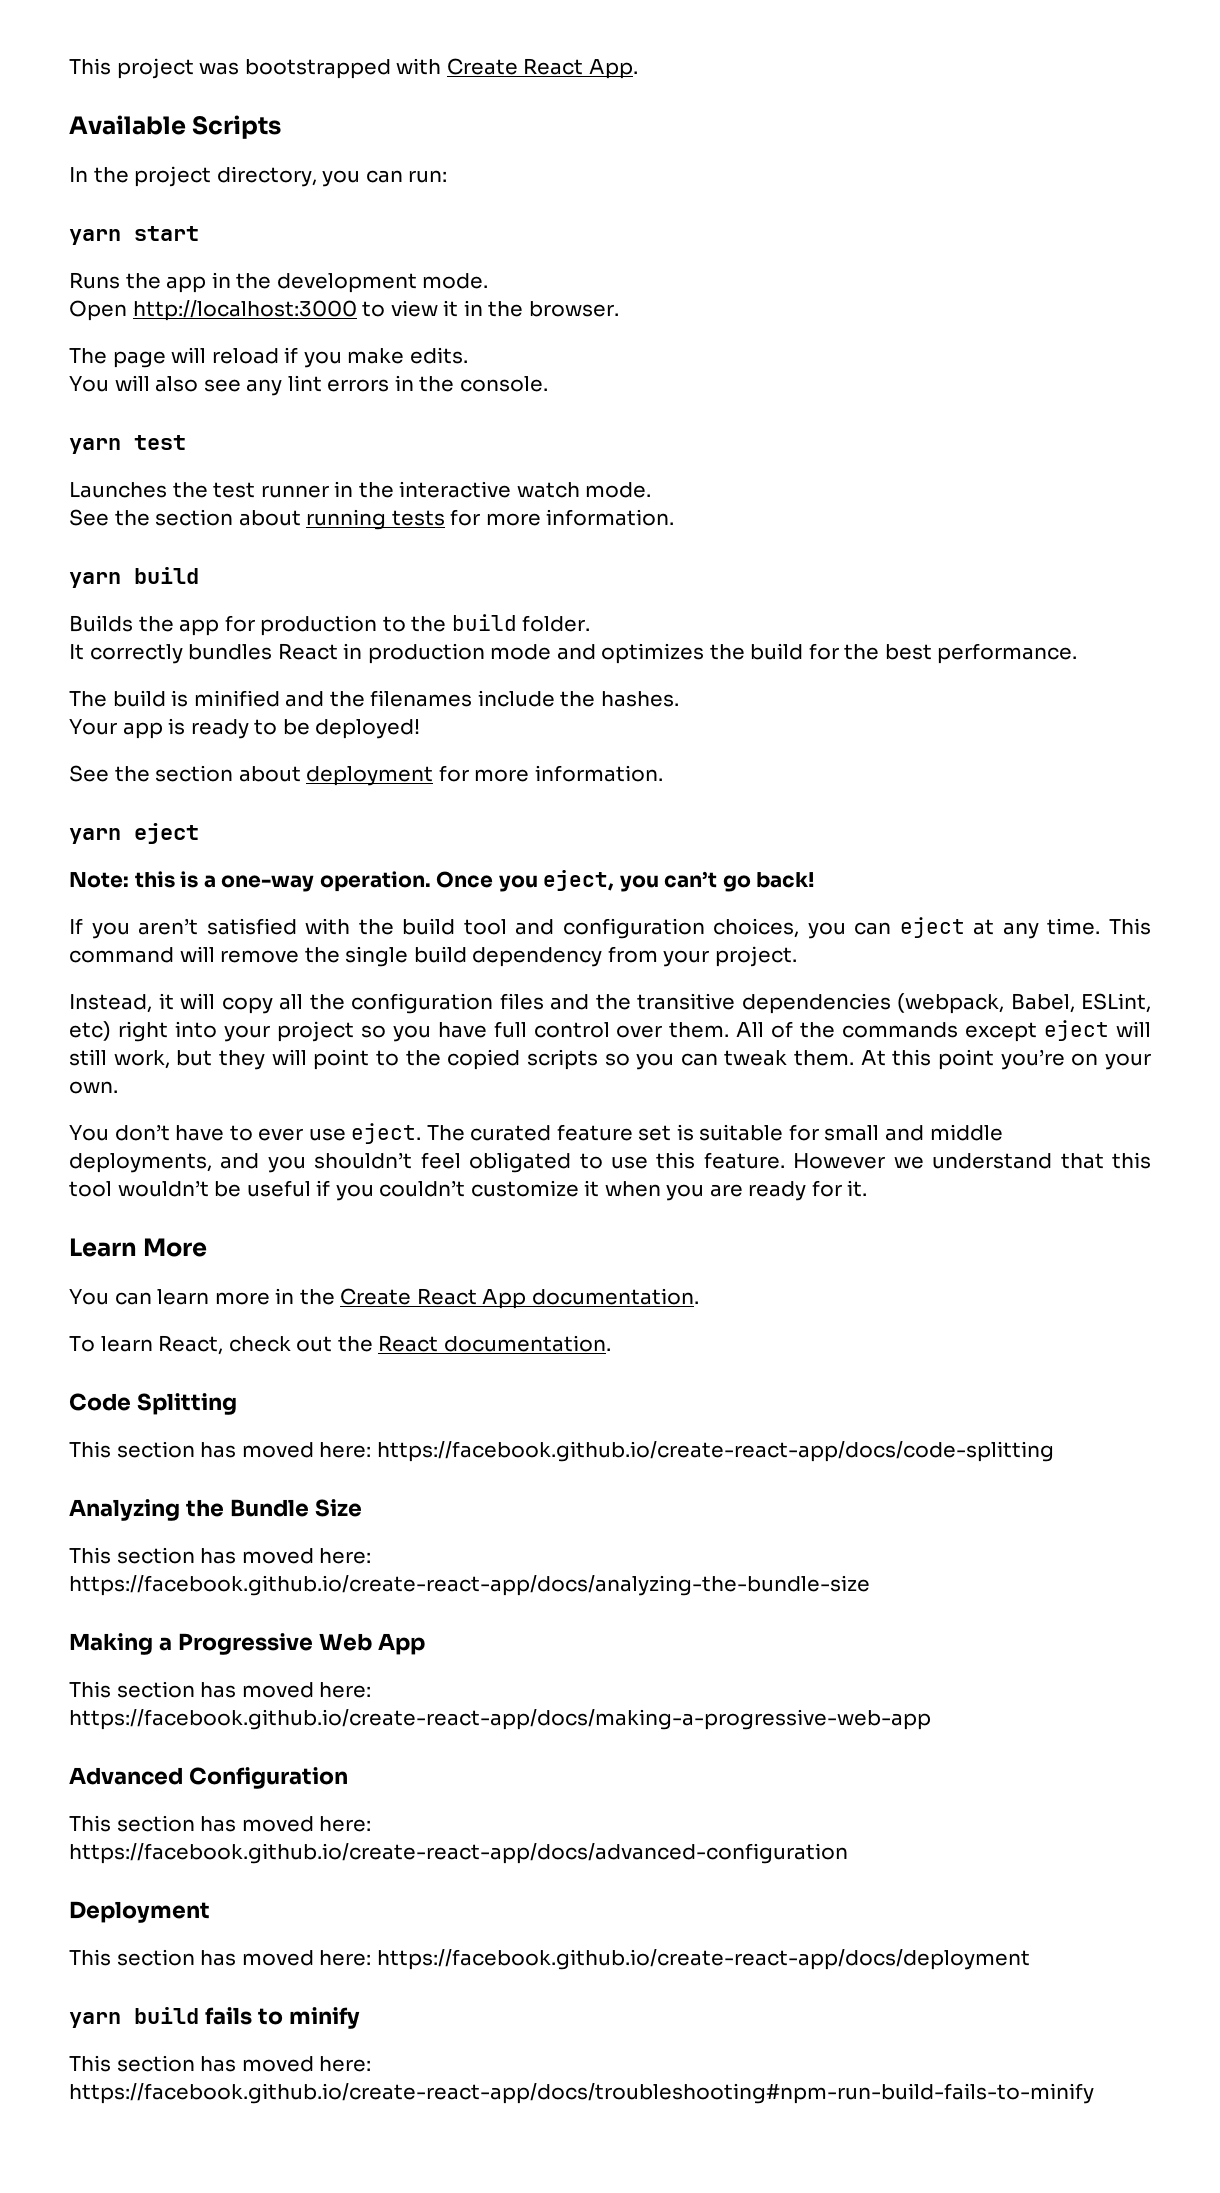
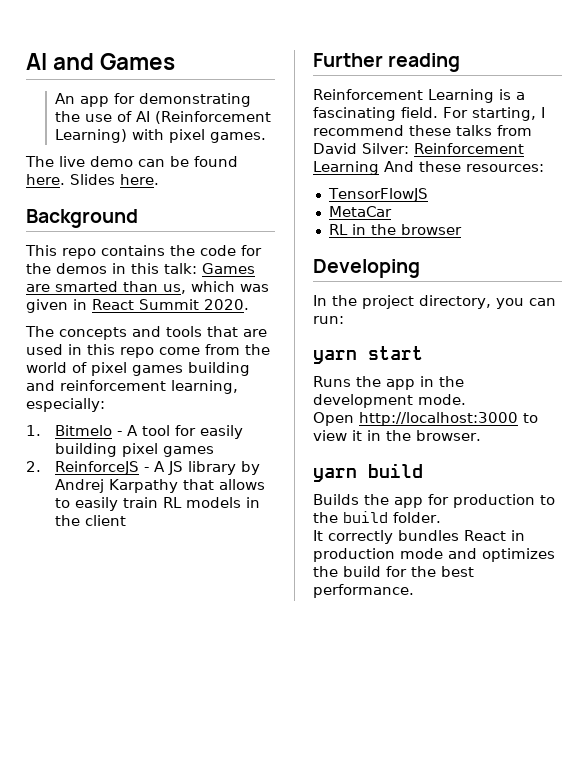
- This project was bootstrapped with Create React App.
- Available Scripts
+ AI and Games
+ An app for demonstrating the use of AI (Reinforcement Learning) with pixel games.
+ The live demo can be found here. Slides here.
+ Background
+ This repo contains the code for the demos in this talk: Games are smarted than us, which was given in React Summit 2020.
+ The concepts and tools that are used in this repo come from the world of pixel games building and reinforcement learning, especially:
+ 1. Bitmelo - A tool for easily building pixel games
+ 2. ReinforceJS - A JS library by Andrej Karpathy that allows to easily train RL models in the client
+ Further reading
+ Reinforcement Learning is a fascinating field. For starting, I recommend these talks from David Silver: Reinforcement Learning And these resources:
+ TensorFlowJS
+ MetaCar
+ RL in the browser
+ Developing
- The page will reload if you make edits.
- You will also see any lint errors in the console.
- yarn test
- Launches the test runner in the interactive watch mode.
- See the section about running tests for more information.
- The build is minified and the filenames include the hashes.
- Your app is ready to be deployed!
- See the section about deployment for more information.
- yarn eject
- Note: this is a one-way operation. Once you eject, you can’t go back!
- If you aren’t satisfied with the build tool and configuration choices, you can eject at any time. This command will remove the single build dependency from your project.
- Instead, it will copy all the configuration files and the transitive dependencies (webpack, Babel, ESLint, etc) right into your project so you have full control over them. All of the commands except eject will still work, but they will point to the copied scripts so you can tweak them. At this point you’re on your own.
- You don’t have to ever use eject. The curated feature set is suitable for small and middle deployments, and you shouldn’t feel obligated to use this feature. However we understand that this tool wouldn’t be useful if you couldn’t customize it when you are ready for it.
- Learn More
- You can learn more in the Create React App documentation.
- To learn React, check out the React documentation.
- Code Splitting
- This section has moved here: https://facebook.github.io/create-react-app/docs/code-splitting
- Analyzing the Bundle Size
- This section has moved here: https://facebook.github.io/create-react-app/docs/analyzing-the-bundle-size
- Making a Progressive Web App
- This section has moved here: https://facebook.github.io/create-react-app/docs/making-a-progressive-web-app
- Advanced Configuration
- This section has moved here: https://facebook.github.io/create-react-app/docs/advanced-configuration
- Deployment
- This section has moved here: https://facebook.github.io/create-react-app/docs/deployment
- yarn build fails to minify
- This section has moved here: https://facebook.github.io/create-react-app/docs/troubleshooting#npm-run-build-fails-to-minify

